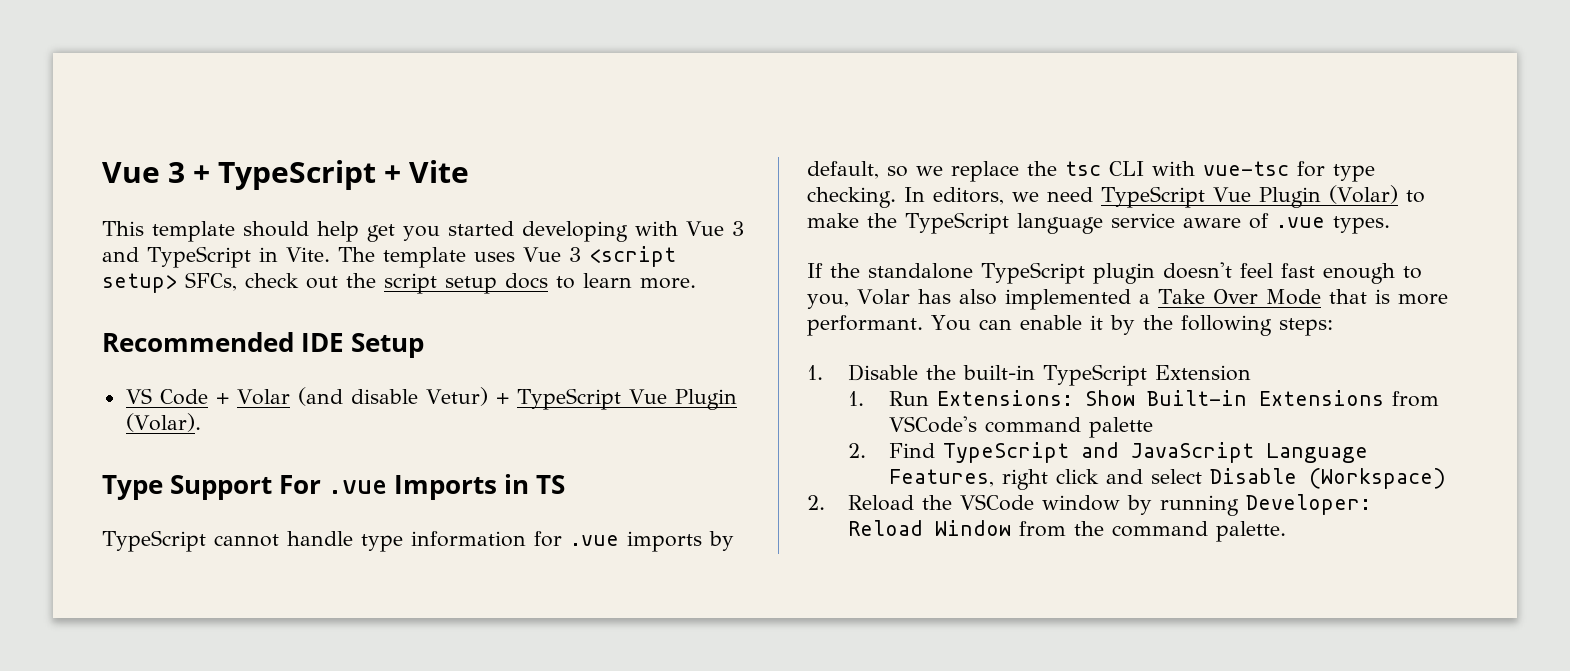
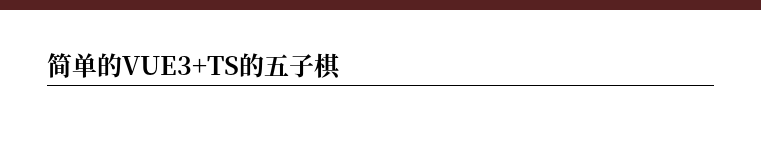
- Vue 3 + TypeScript + Vite
- This template should help get you started developing with Vue 3 and TypeScript in Vite. The template uses Vue 3 <script setup> SFCs, check out the script setup docs to learn more.
- Recommended IDE Setup
- VS Code + Volar (and disable Vetur) + TypeScript Vue Plugin (Volar).
- Type Support For .vue Imports in TS
- TypeScript cannot handle type information for .vue imports by default, so we replace the tsc CLI with vue-tsc for type checking. In editors, we need TypeScript Vue Plugin (Volar) to make the TypeScript language service aware of .vue types.
- If the standalone TypeScript plugin doesn't feel fast enough to you, Volar has also implemented a Take Over Mode that is more performant. You can enable it by the following steps:
- 1. Disable the built-in TypeScript Extension
- 1. Run Extensions: Show Built-in Extensions from VSCode's command palette
- 2. Find TypeScript and JavaScript Language Features, right click and select Disable (Workspace)
- 2. Reload the VSCode window by running Developer: Reload Window from the command palette.
+ 简单的VUE3+TS的五子棋

